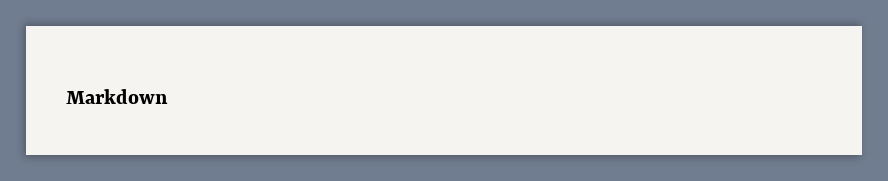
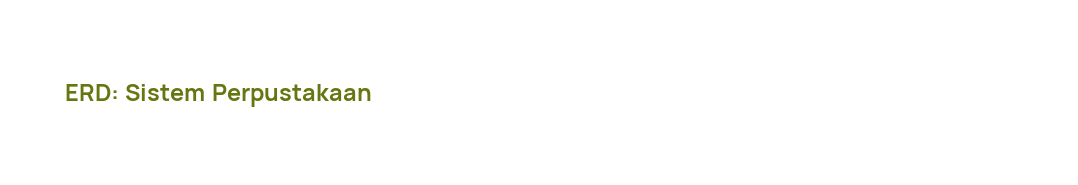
- Markdown
+ ERD: Sistem Perpustakaan

